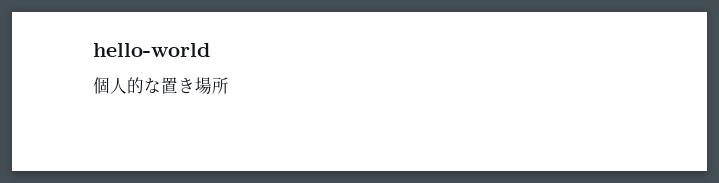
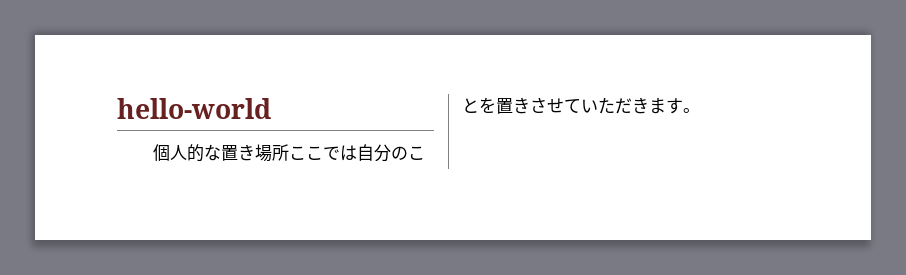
- 個人的な置き場所
+ 個人的な置き場所ここでは自分のことを置きさせていただきます。

